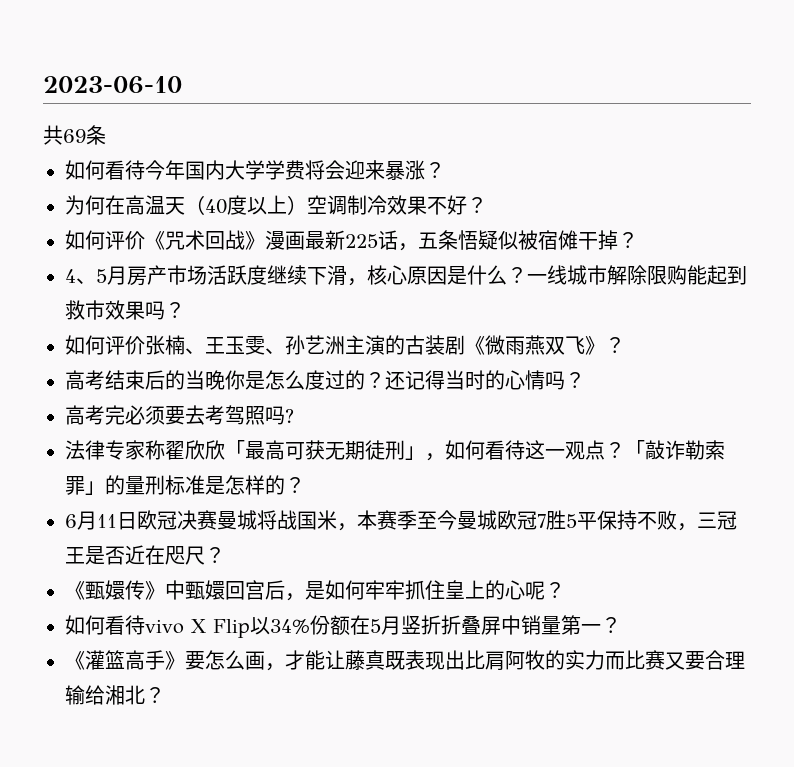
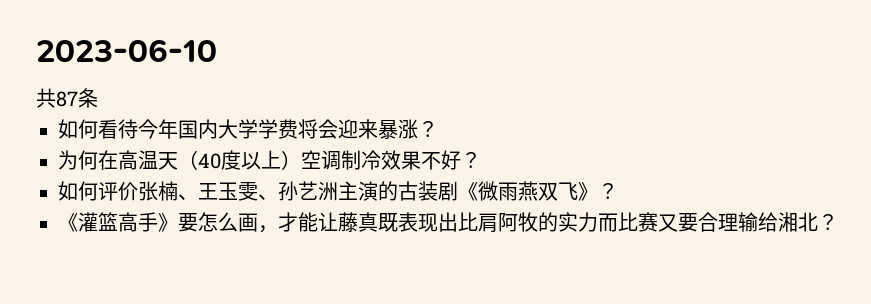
- 共69条
+ 共87条
- 如何评价《咒术回战》漫画最新225话，五条悟疑似被宿傩干掉？
- 4、5月房产市场活跃度继续下滑，核心原因是什么？一线城市解除限购能起到救市效果吗？
- 高考结束后的当晚你是怎么度过的？还记得当时的心情吗？
- 高考完必须要去考驾照吗?
- 法律专家称翟欣欣「最高可获无期徒刑」，如何看待这一观点？「敲诈勒索罪」的量刑标准是怎样的？
- 6月11日欧冠决赛曼城将战国米，本赛季至今曼城欧冠7胜5平保持不败，三冠王是否近在咫尺？
- 《甄嬛传》中甄嬛回宫后，是如何牢牢抓住皇上的心呢？
- 如何看待vivo X Flip以34%份额在5月竖折折叠屏中销量第一？

